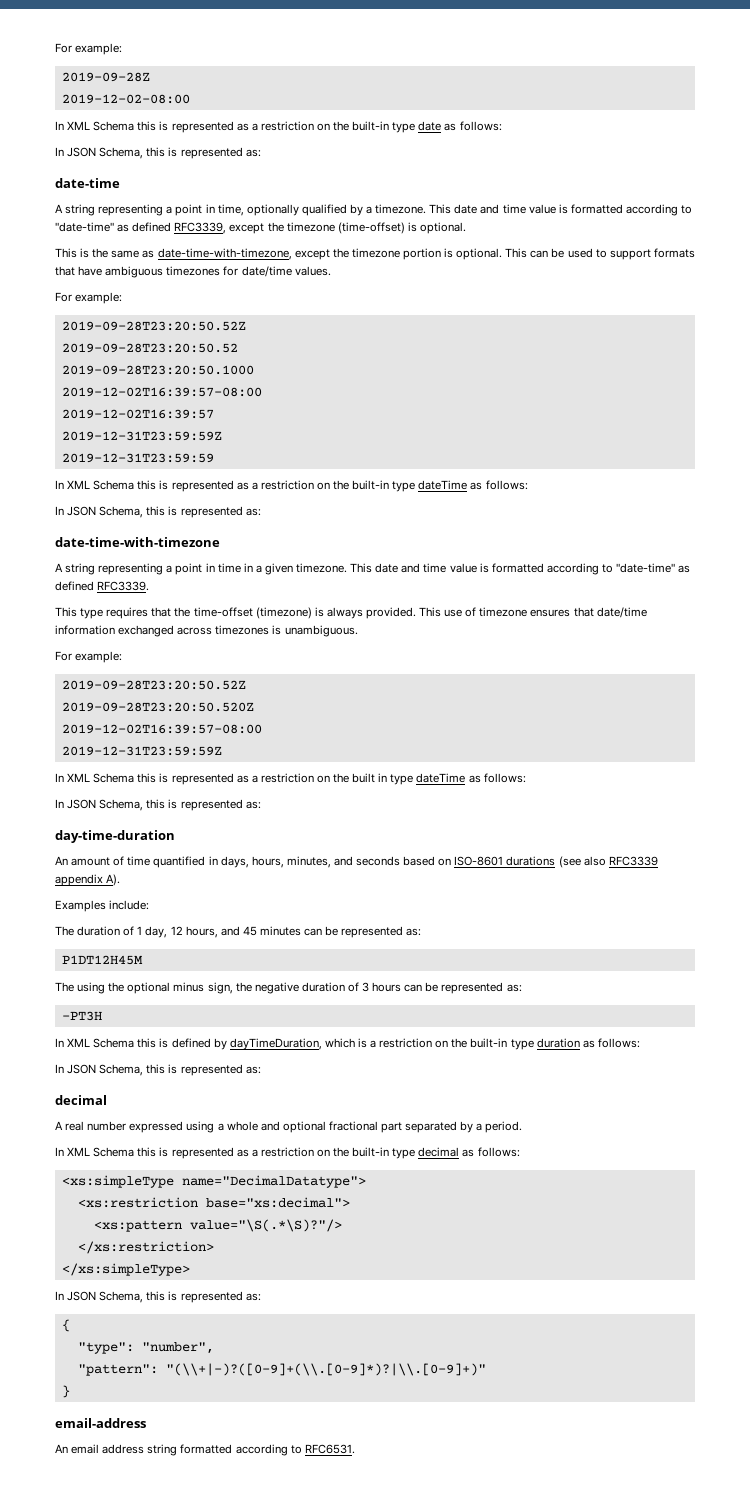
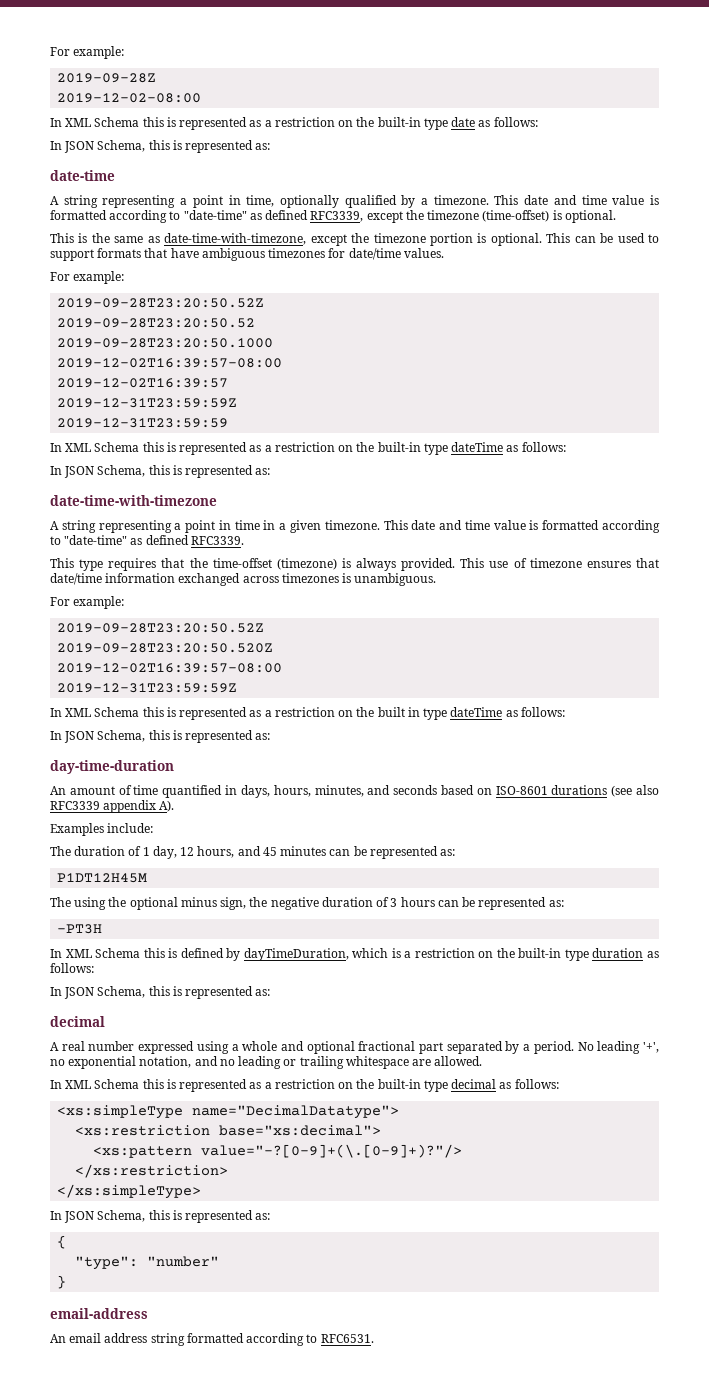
+ No leading '+', no exponential notation, and no leading or trailing whitespace are allowed.
- <xs:pattern value="\S(.*\S)?"/>
+ <xs:pattern value="-?[0-9]+(\.[0-9]+)?"/>
- "type": "number",
- "pattern": "(\\+|-)?([0-9]+(\\.[0-9]*)?|\\.[0-9]+)"
+ "type": "number"

